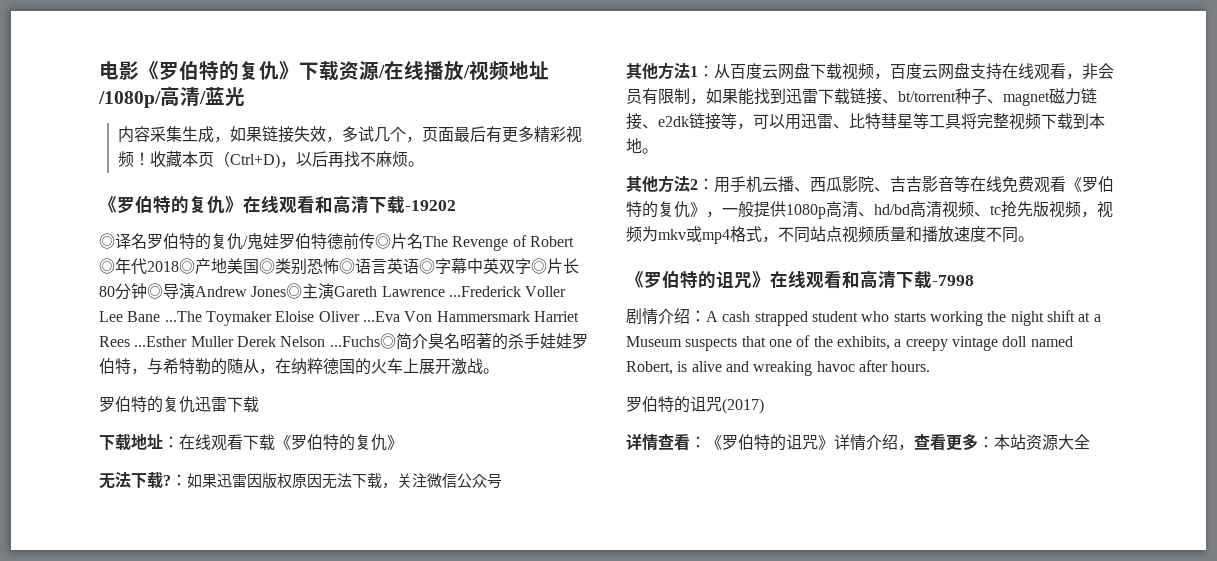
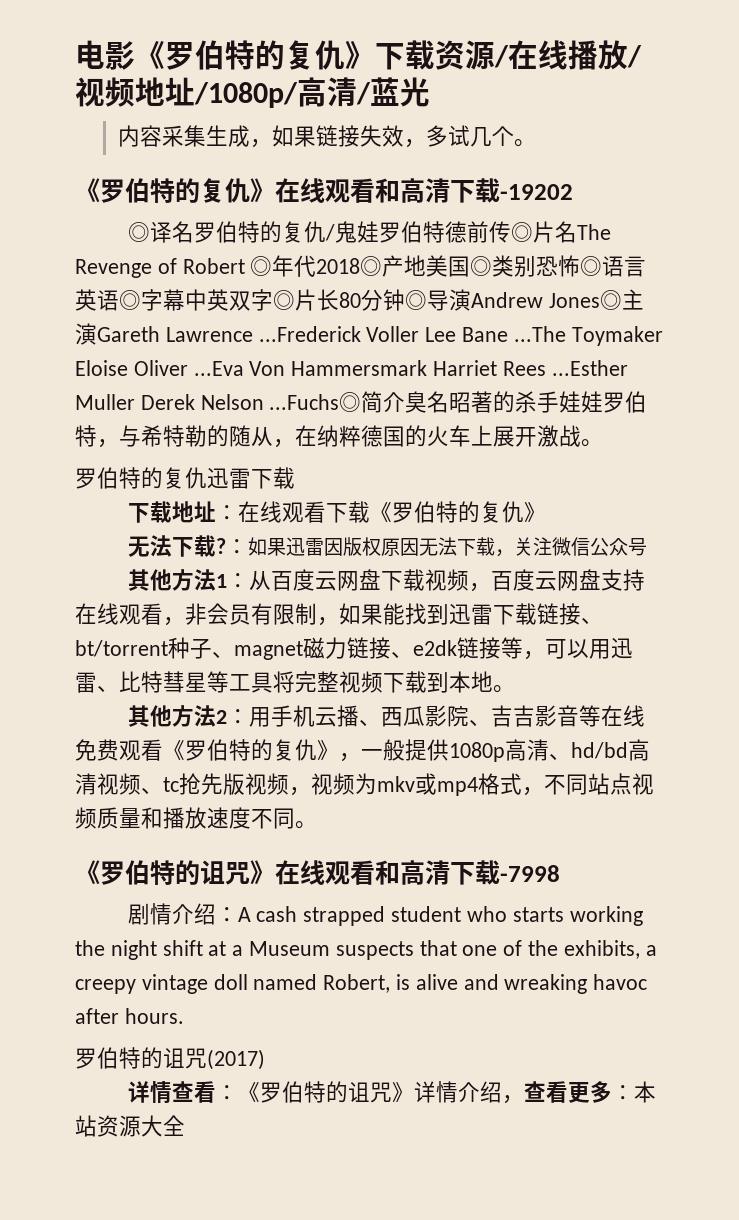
- 内容采集生成，如果链接失效，多试几个，页面最后有更多精彩视频！收藏本页（Ctrl+D)，以后再找不麻烦。
+ 内容采集生成，如果链接失效，多试几个。

